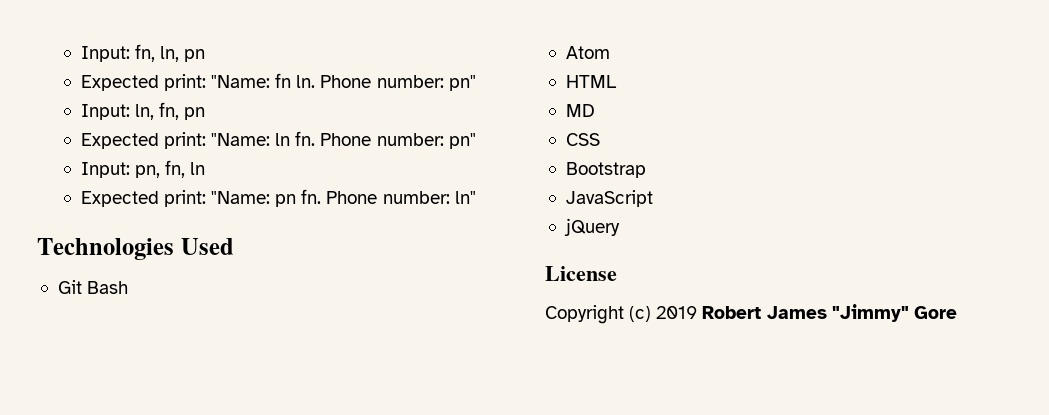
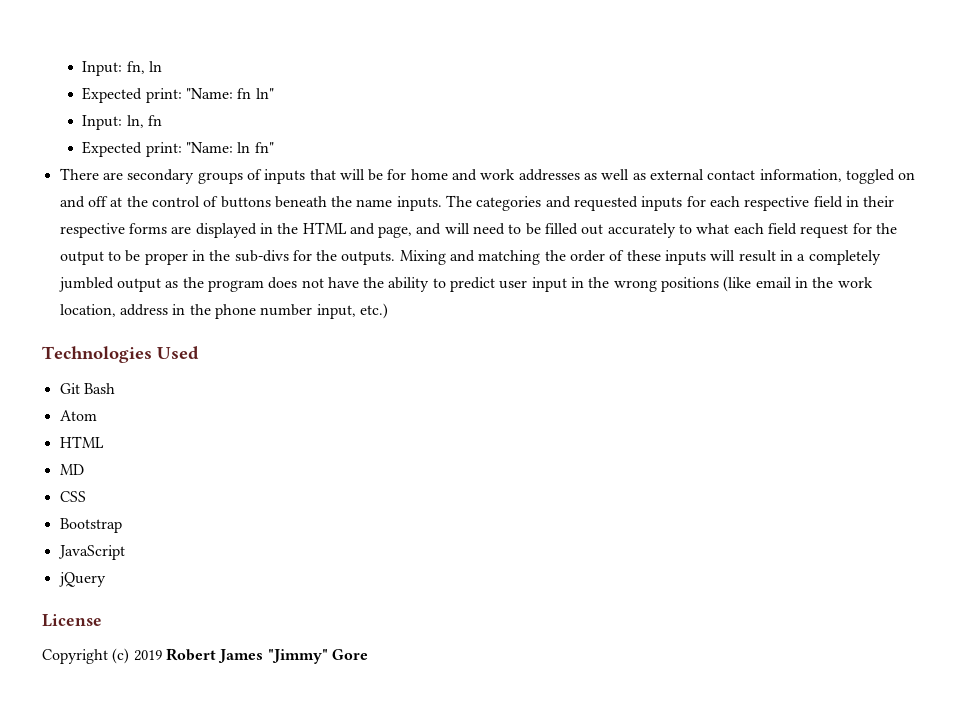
- Input: fn, ln, pn
- Expected print: "Name: fn ln. Phone number: pn"
- Input: ln, fn, pn
- Expected print: "Name: ln fn. Phone number: pn"
- Input: pn, fn, ln
- Expected print: "Name: pn fn. Phone number: ln"
+ Input: fn, ln
+ Expected print: "Name: fn ln"
+ Input: ln, fn
+ Expected print: "Name: ln fn"
+ There are secondary groups of inputs that will be for home and work addresses as well as external contact information, toggled on and off at the control of buttons beneath the name inputs. The categories and requested inputs for each respective field in their respective forms are displayed in the HTML and page, and will need to be filled out accurately to what each field request for the output to be proper in the sub-divs for the outputs. Mixing and matching the order of these inputs will result in a completely jumbled output as the program does not have the ability to predict user input in the wrong positions (like email in the work location, address in the phone number input, etc.)

